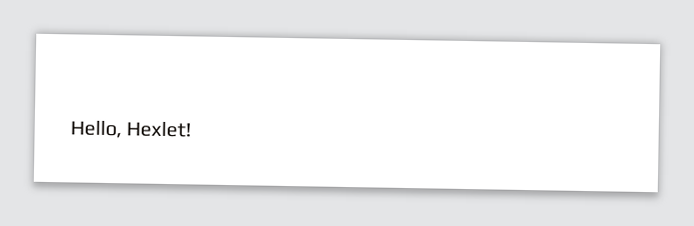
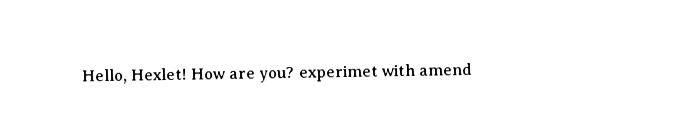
+ How are you? experimet with amend

